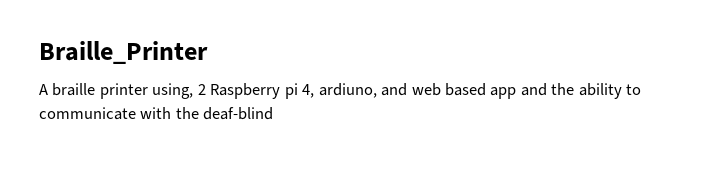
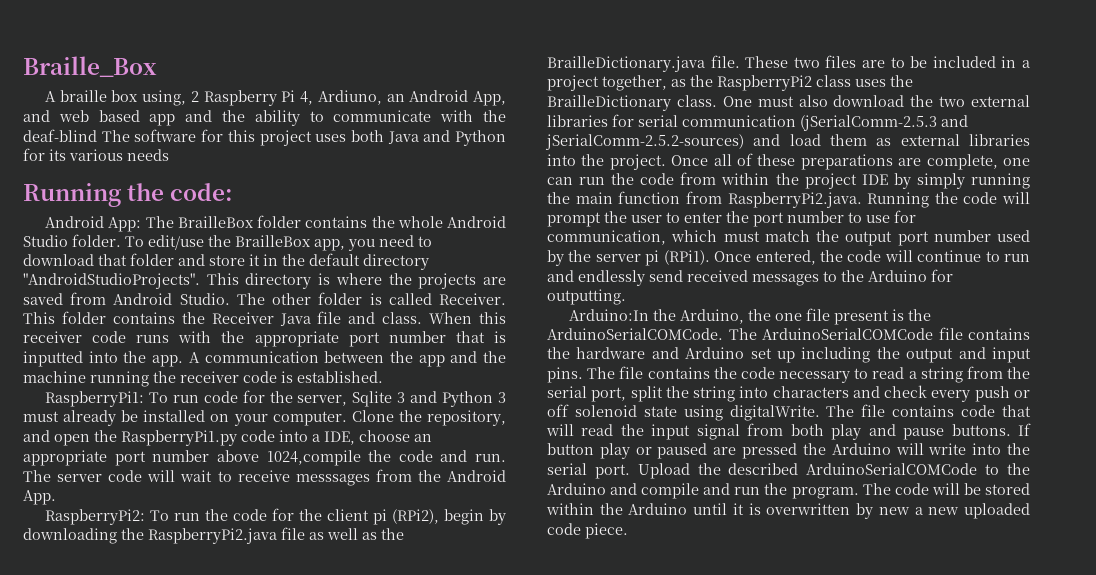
- Braille_Printer
+ Braille_Box
- A braille printer using, 2 Raspberry pi 4, ardiuno, and web based app and the ability to communicate with the deaf-blind
+ A braille box using, 2 Raspberry Pi 4, Ardiuno, an Android App, and web based app and the ability to communicate with the deaf-blind The software for this project uses both Java and Python for its various needs
+ Running the code:
+ Android App: The BrailleBox folder contains the whole Android Studio folder. To edit/use the BrailleBox app, you need to download that folder and store it in the default directory "AndroidStudioProjects". This directory is where the projects are saved from Android Studio. The other folder is called Receiver. This folder contains the Receiver Java file and class. When this receiver code runs with the appropriate port number that is inputted into the app. A communication between the app and the machine running the receiver code is established.
+ RaspberryPi1: To run code for the server, Sqlite 3 and Python 3 must already be installed on your computer. Clone the repository, and open the RaspberryPi1.py code into a IDE, choose an appropriate port number above 1024,compile the code and run. The server code will wait to receive messsages from the Android App.
+ RaspberryPi2: To run the code for the client pi (RPi2), begin by downloading the RaspberryPi2.java file as well as the BrailleDictionary.java file. These two files are to be included in a project together, as the RaspberryPi2 class uses the BrailleDictionary class. One must also download the two external libraries for serial communication (jSerialComm-2.5.3 and jSerialComm-2.5.2-sources) and load them as external libraries into the project. Once all of these preparations are complete, one can run the code from within the project IDE by simply running the main function from RaspberryPi2.java. Running the code will prompt the user to enter the port number to use for communication, which must match the output port number used by the server pi (RPi1). Once entered, the code will continue to run and endlessly send received messages to the Arduino for outputting.
+ Arduino:In the Arduino, the one file present is the ArduinoSerialCOMCode. The ArduinoSerialCOMCode file contains the hardware and Arduino set up including the output and input pins. The file contains the code necessary to read a string from the serial port, split the string into characters and check every push or off solenoid state using digitalWrite. The file contains code that will read the input signal from both play and pause buttons. If button play or paused are pressed the Arduino will write into the serial port. Upload the described ArduinoSerialCOMCode to the Arduino and compile and run the program. The code will be stored within the Arduino until it is overwritten by new a new uploaded code piece.

